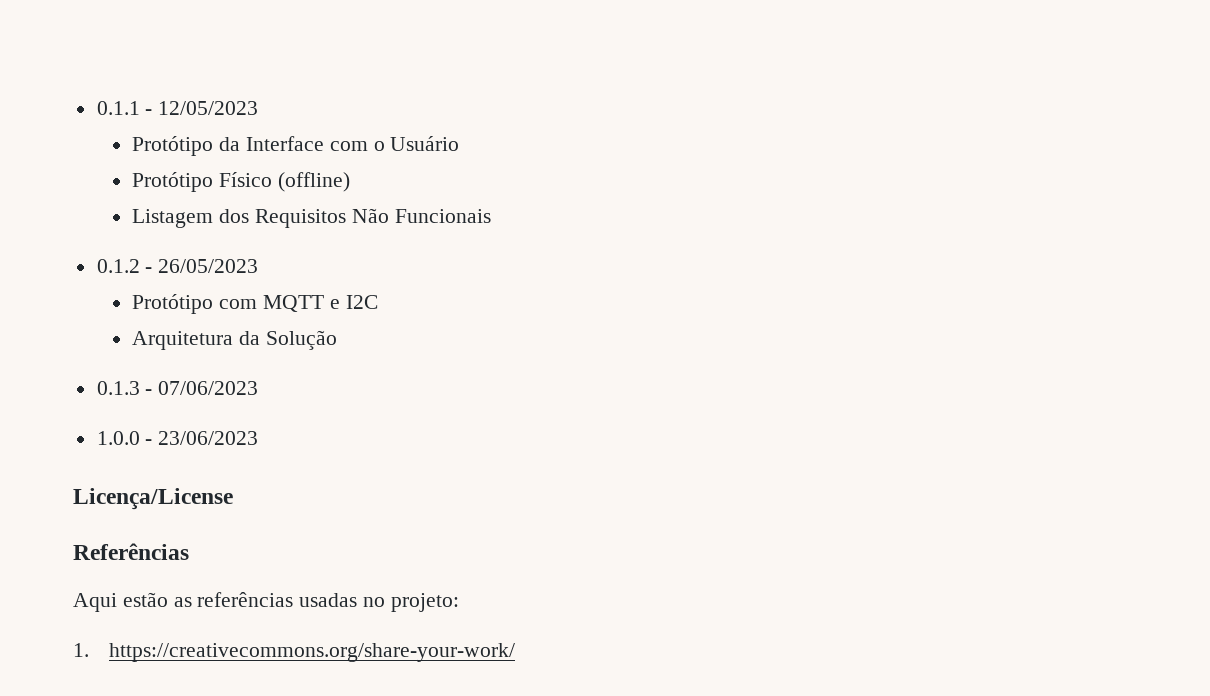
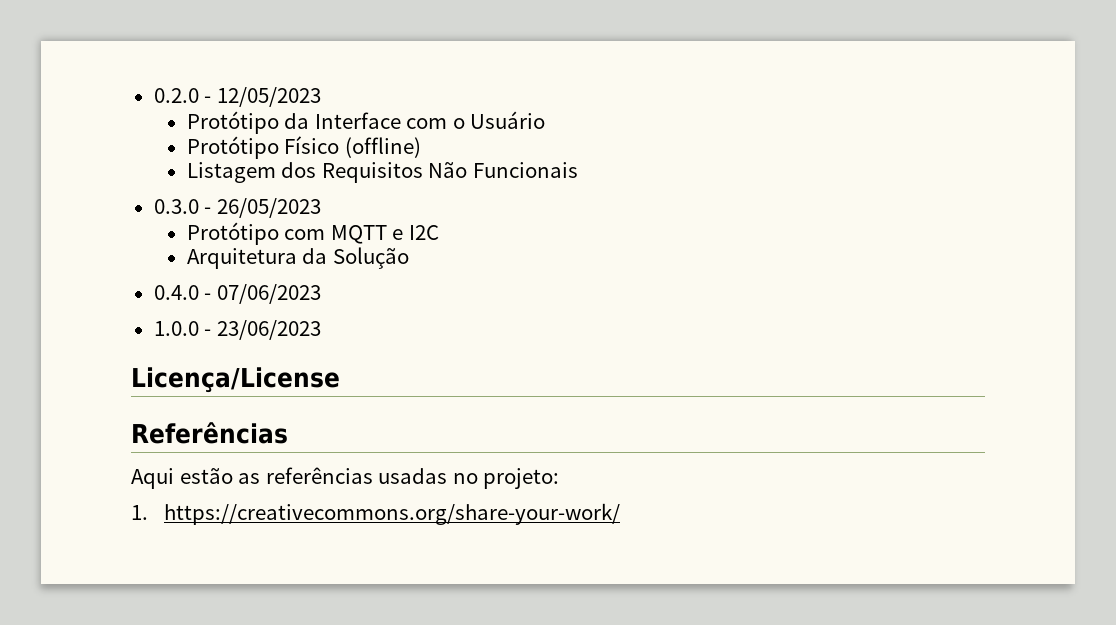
- 0.1.1 - 12/05/2023
+ 0.2.0 - 12/05/2023
- 0.1.2 - 26/05/2023
+ 0.3.0 - 26/05/2023
- 0.1.3 - 07/06/2023
+ 0.4.0 - 07/06/2023

